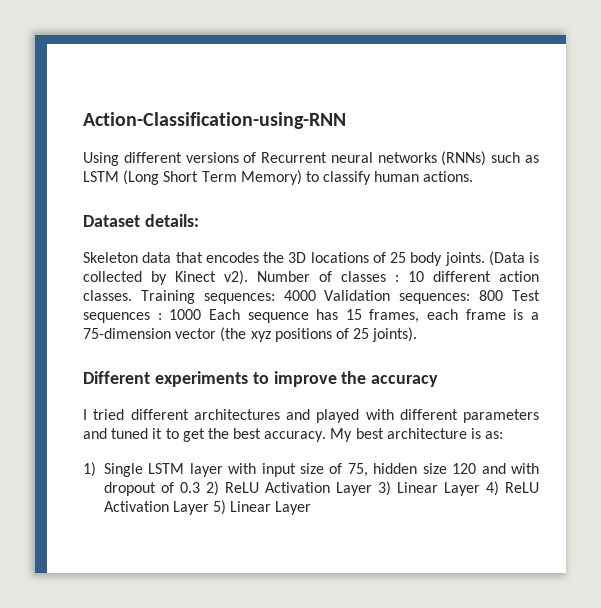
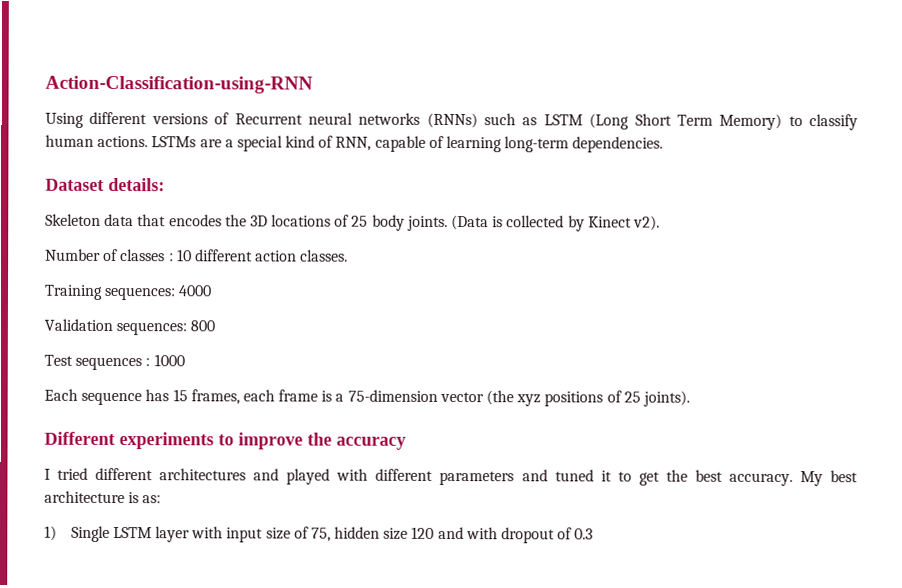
+ LSTMs are a special kind of RNN, capable of learning long-term dependencies.
- (Data is collected by Kinect v2). Number of classes : 10 different action classes. Training sequences: 4000 Validation sequences: 800 Test sequences : 1000 Each sequence has 15 frames, each frame is a 75-dimension vector (the xyz positions of 25 joints).
+ (Data is collected by Kinect v2).
+ Number of classes : 10 different action classes.
+ Training sequences: 4000
+ Validation sequences: 800
+ Test sequences : 1000
+ Each sequence has 15 frames, each frame is a 75-dimension vector (the xyz positions of 25 joints).
- 1) Single LSTM layer with input size of 75, hidden size 120 and with dropout of 0.3 2) ReLU Activation Layer 3) Linear Layer 4) ReLU Activation Layer 5) Linear Layer
+ 1) Single LSTM layer with input size of 75, hidden size 120 and with dropout of 0.3

